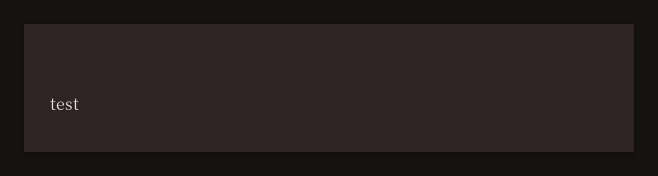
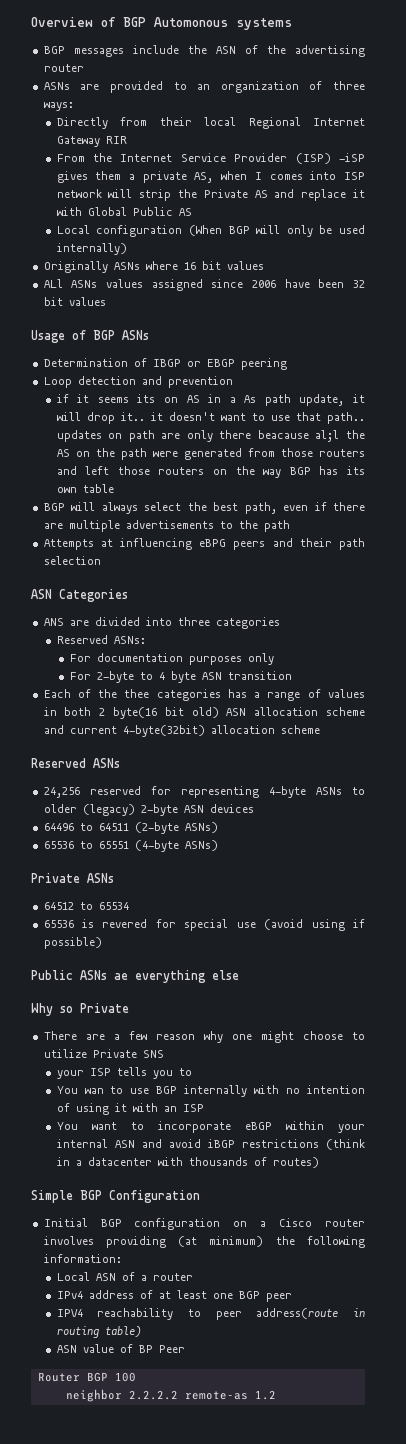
- test
+ Overview of BGP Automonous systems
+ BGP messages include the ASN of the advertising router
+ ASNs are provided to an organization of three ways:
+ Directly from their local Regional Internet Gateway RIR
+ From the Internet Service Provider (ISP) -iSP gives them a private AS, when I comes into ISP network will strip the Private AS and replace it with Global Public AS
+ Local configuration (When BGP will only be used internally)
+ Originally ASNs where 16 bit values
+ ALl ASNs values assigned since 2006 have been 32 bit values
+ Usage of BGP ASNs
+ Determination of IBGP or EBGP peering
+ Loop detection and prevention
+ if it seems its on AS in a As path update, it will drop it.. it doesn't want to use that path.. updates on path are only there beacause al;l the AS on the path were generated from those routers and left those routers on the way BGP has its own table
+ BGP will always select the best path, even if there are multiple advertisements to the path
+ Attempts at influencing eBPG peers and their path selection
+ ASN Categories
+ ANS are divided into three categories
+ Reserved ASNs:
+ For documentation purposes only
+ For 2-byte to 4 byte ASN transition
+ Each of the thee categories has a range of values in both 2 byte(16 bit old) ASN allocation scheme and current 4-byte(32bit) allocation scheme
+ Reserved ASNs
+ 24,256 reserved for representing 4-byte ASNs to older (legacy) 2-byte ASN devices
+ 64496 to 64511 (2-byte ASNs)
+ 65536 to 65551 (4-byte ASNs)
+ Private ASNs
+ 64512 to 65534
+ 65536 is revered for special use (avoid using if possible)
+ Public ASNs ae everything else
+ Why so Private
+ There are a few reason why one might choose to utilize Private SNS
+ your ISP tells you to
+ You wan to use BGP internally with no intention of using it with an ISP
+ You want to incorporate eBGP within your internal ASN and avoid iBGP restrictions (think in a datacenter with thousands of routes)
+ Simple BGP Configuration
+ Initial BGP configuration on a Cisco router involves providing (at minimum) the following information:
+ Local ASN of a router
+ IPv4 address of at least one BGP peer
+ IPV4 reachability to peer address(route in routing table)
+ ASN value of BP Peer
+ Router BGP 100
+ neighbor 2.2.2.2 remote-as 1.2

